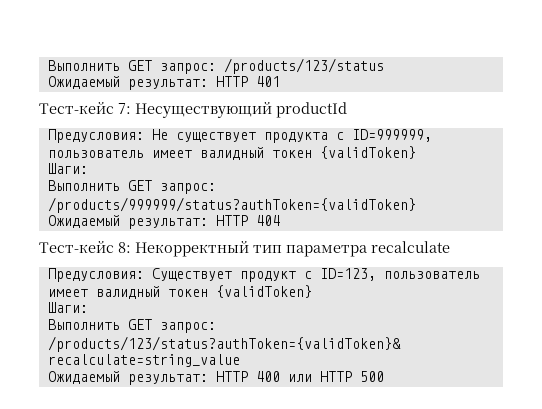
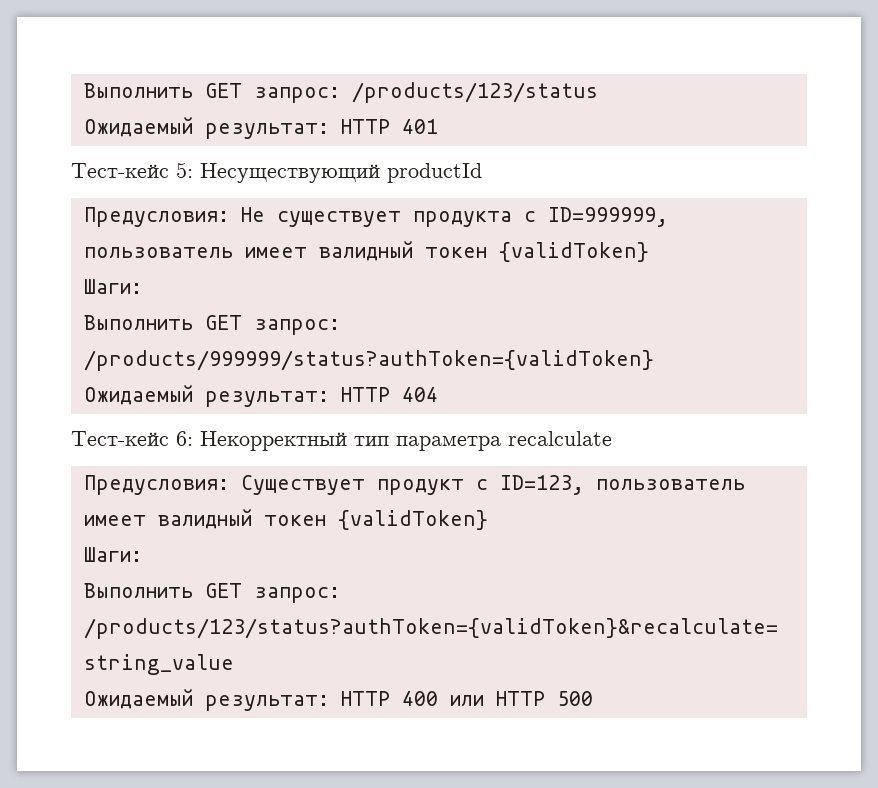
- Тест-кейс 7: Несуществующий productId
+ Тест-кейс 5: Несуществующий productId
- Тест-кейс 8: Некорректный тип параметра recalculate
+ Тест-кейс 6: Некорректный тип параметра recalculate

